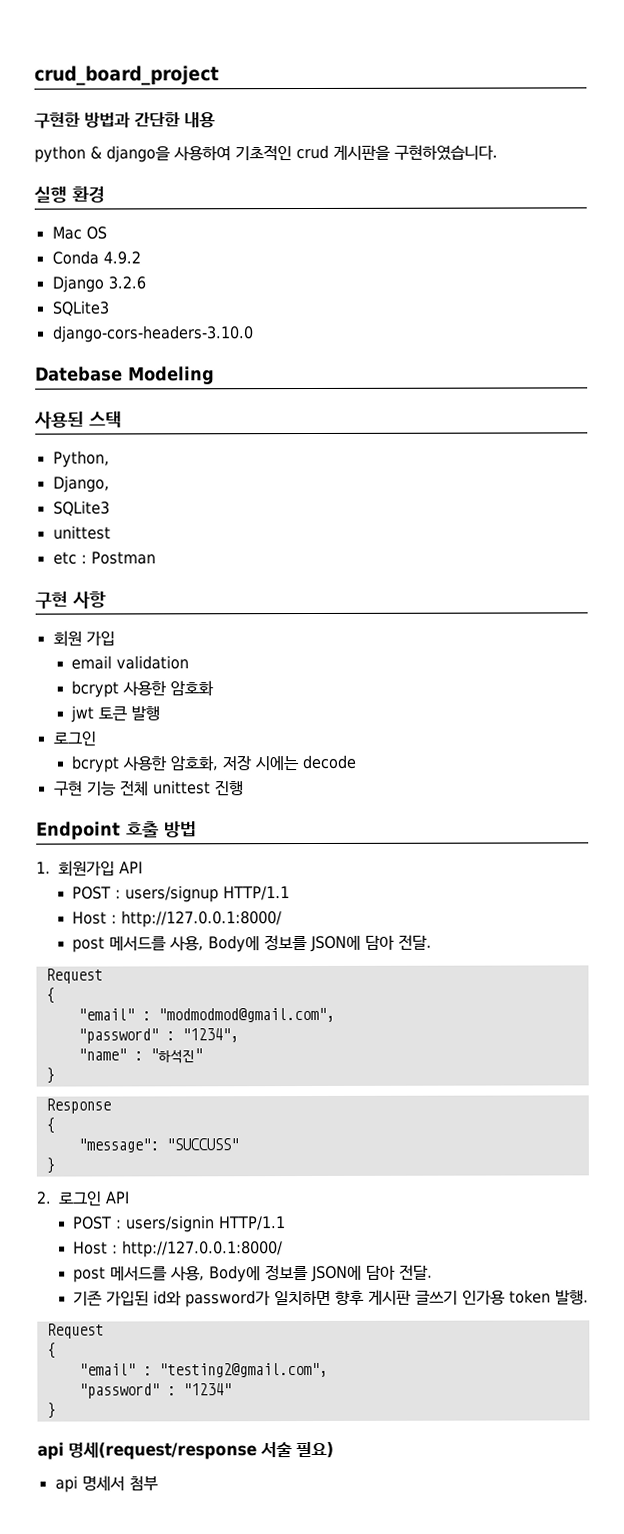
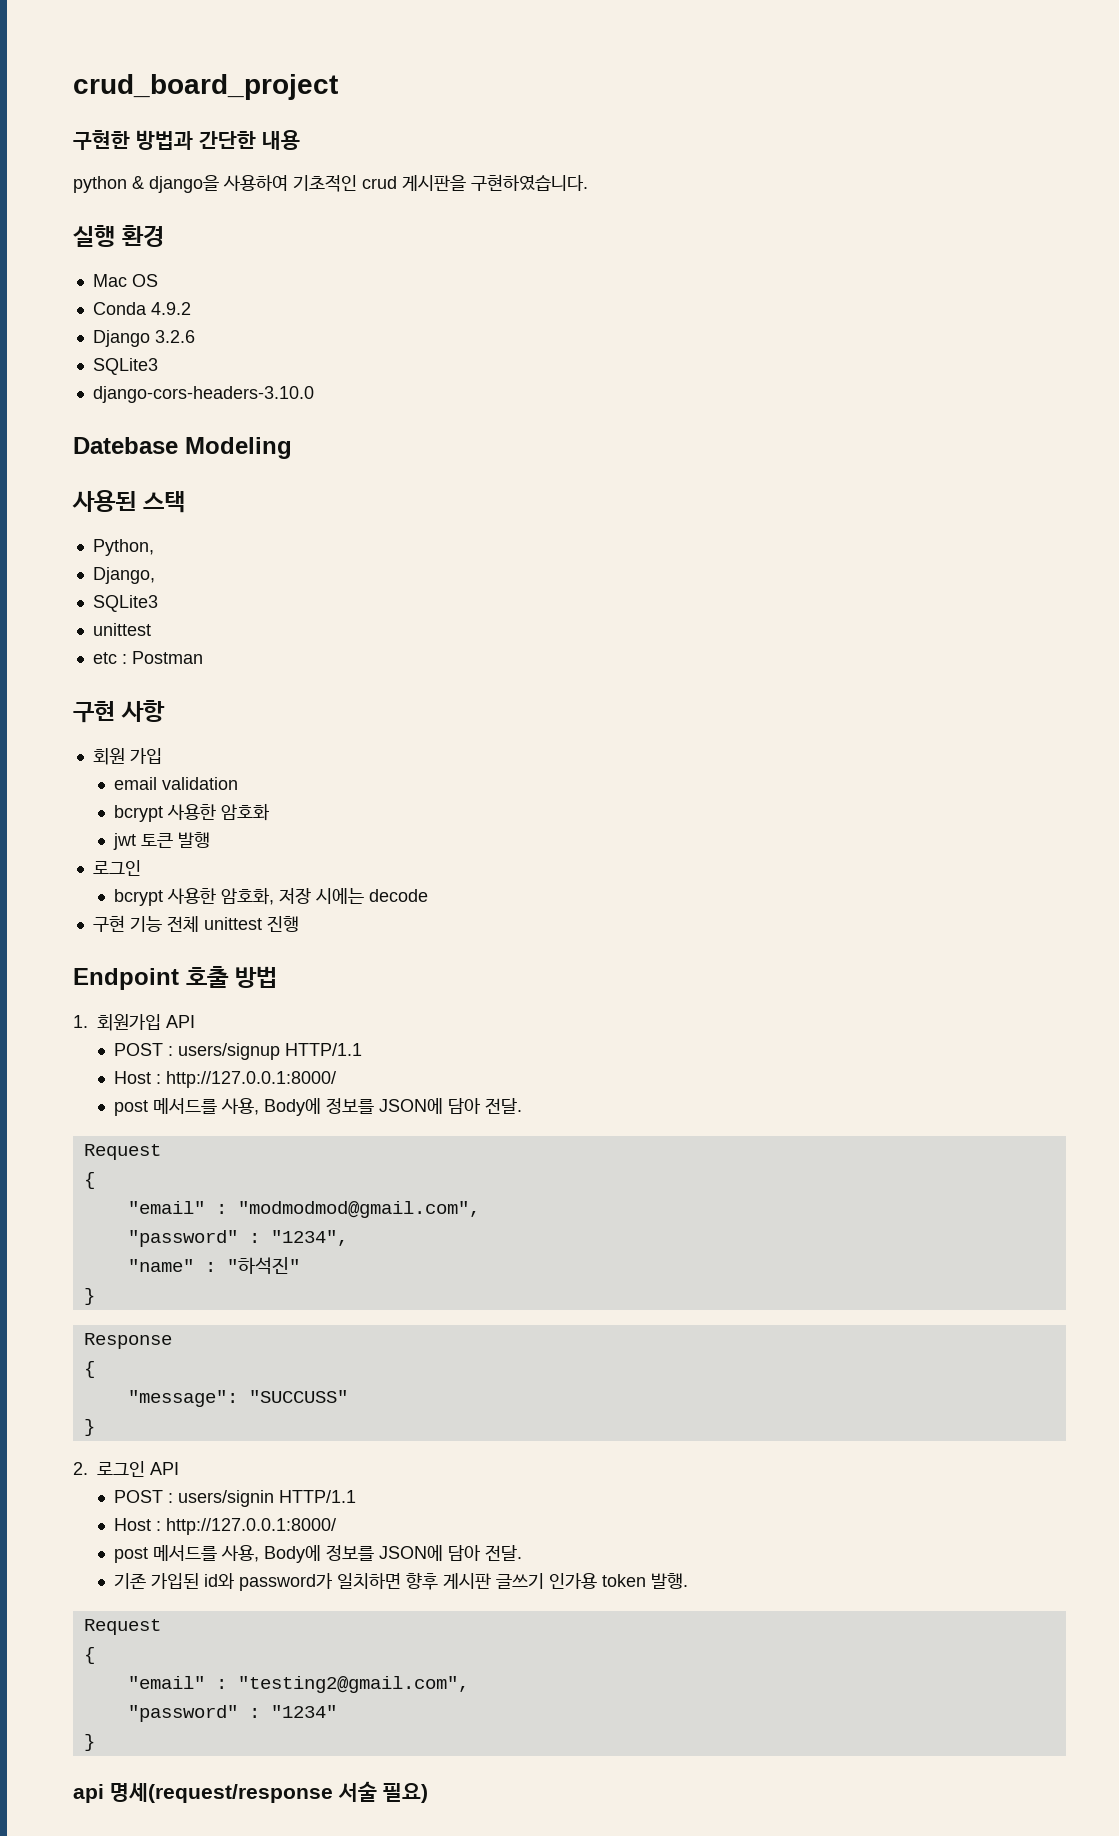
- api 명세서 첨부

